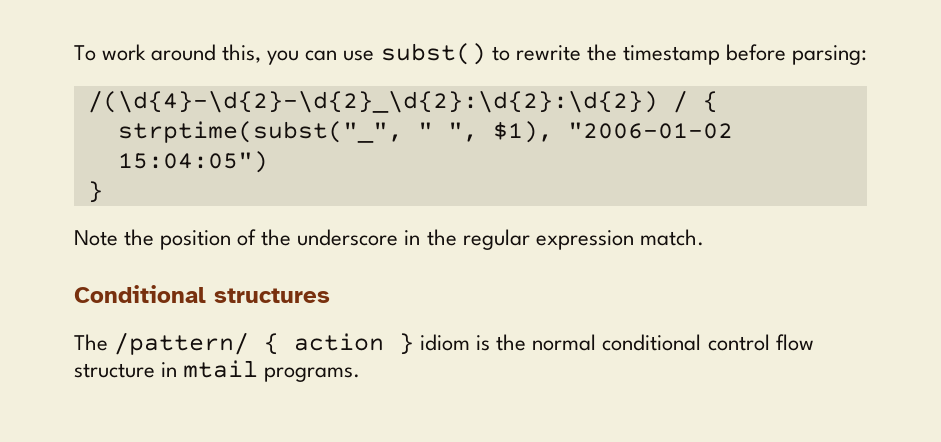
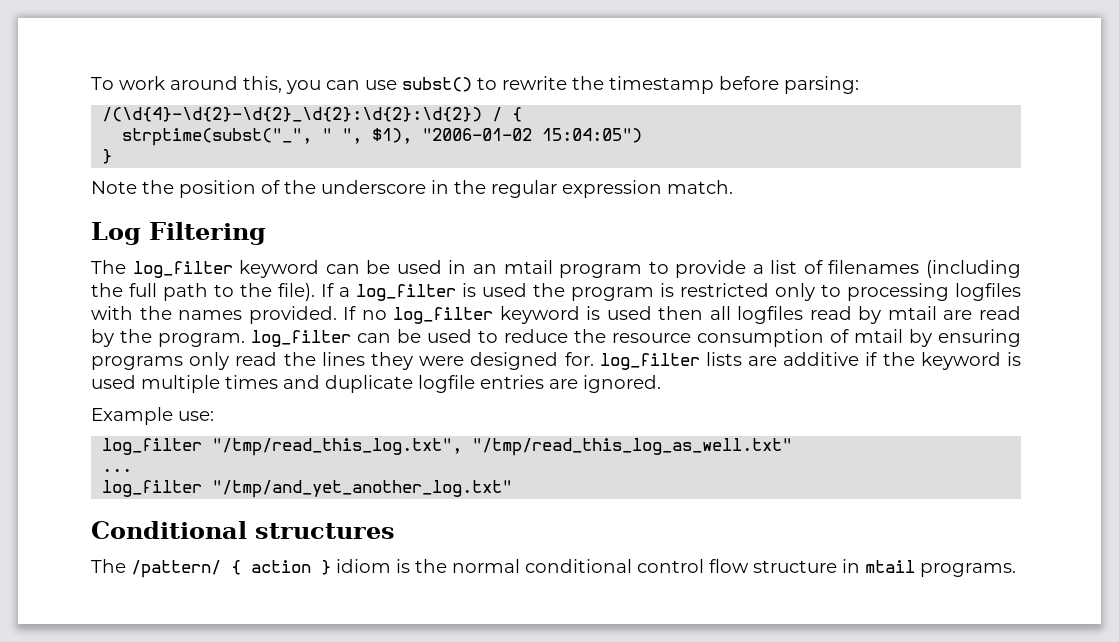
+ Log Filtering
+ The log_filter keyword can be used in an mtail program to provide a list of filenames (including the full path to the file). If a log_filter is used the program is restricted only to processing logfiles with the names provided. If no log_filter keyword is used then all logfiles read by mtail are read by the program. log_filter can be used to reduce the resource consumption of mtail by ensuring programs only read the lines they were designed for. log_filter lists are additive if the keyword is used multiple times and duplicate logfile entries are ignored.
+ Example use:
+ log_filter "/tmp/read_this_log.txt", "/tmp/read_this_log_as_well.txt"
+ ...
+ log_filter "/tmp/and_yet_another_log.txt"

